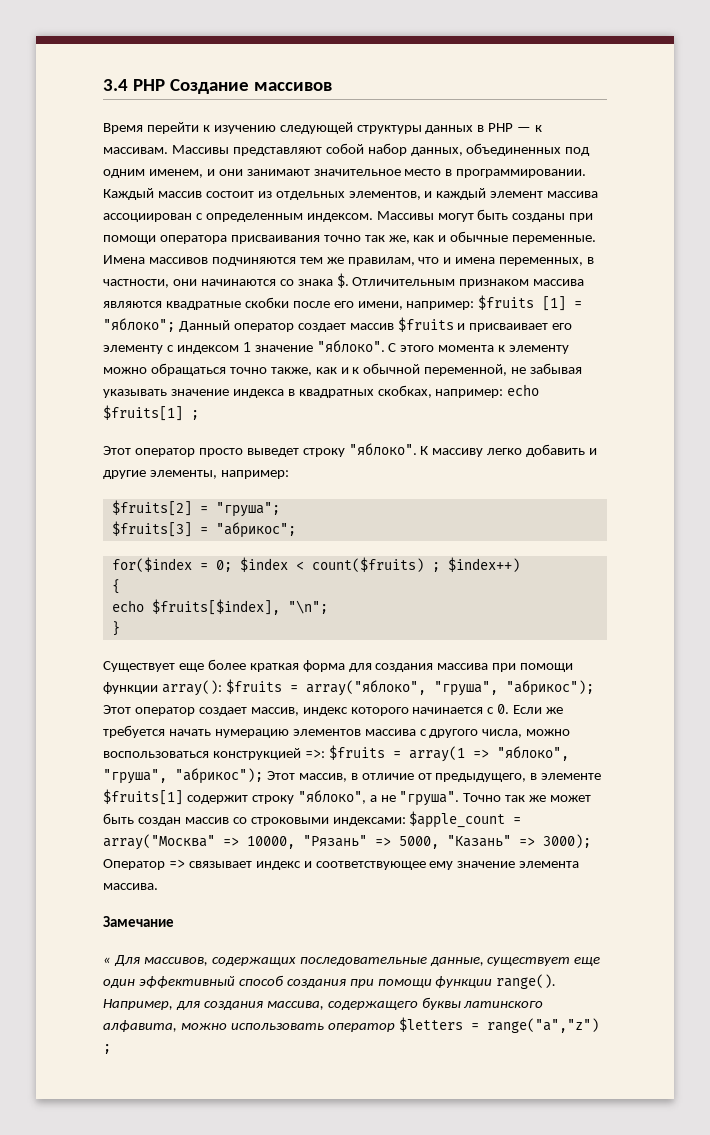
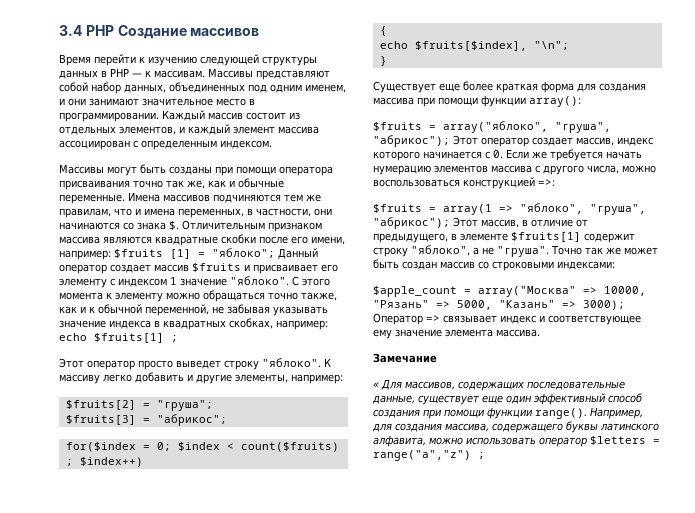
- Каждый массив состоит из отдельных элементов, и каждый элемент массива ассоциирован с определенным индексом. Массивы могут быть созданы при помощи оператора присваивания точно так же, как и обычные переменные.
+ Каждый массив состоит из отдельных элементов, и каждый элемент массива ассоциирован с определенным индексом.
+ Массивы могут быть созданы при помощи оператора присваивания точно так же, как и обычные переменные.
- Существует еще более краткая форма для создания массива при помощи функции array(): $fruits = array("яблоко", "груша", "абрикос");
+ Существует еще более краткая форма для создания массива при помощи функции array():
+ $fruits = array("яблоко", "груша", "абрикос");
- Этот оператор создает массив, индекс которого начинается с 0. Если же требуется начать нумерацию элементов массива с другого числа, можно воспользоваться конструкцией =>: $fruits = array(1 => "яблоко", "груша", "абрикос");
+ Этот оператор создает массив, индекс которого начинается с 0. Если же требуется начать нумерацию элементов массива с другого числа, можно воспользоваться конструкцией =>:
+ $fruits = array(1 => "яблоко", "груша", "абрикос");
- Точно так же может быть создан массив со строковыми индексами: $apple_count = array("Москва" => 10000, "Рязань" => 5000, "Казань" => 3000); Оператор => связывает индекс и соответствующее ему значение элемента массива.
+ Точно так же может быть создан массив со строковыми индексами:
+ $apple_count = array("Москва" => 10000, "Рязань" => 5000, "Казань" => 3000); Оператор => связывает индекс и соответствующее ему значение элемента массива.

